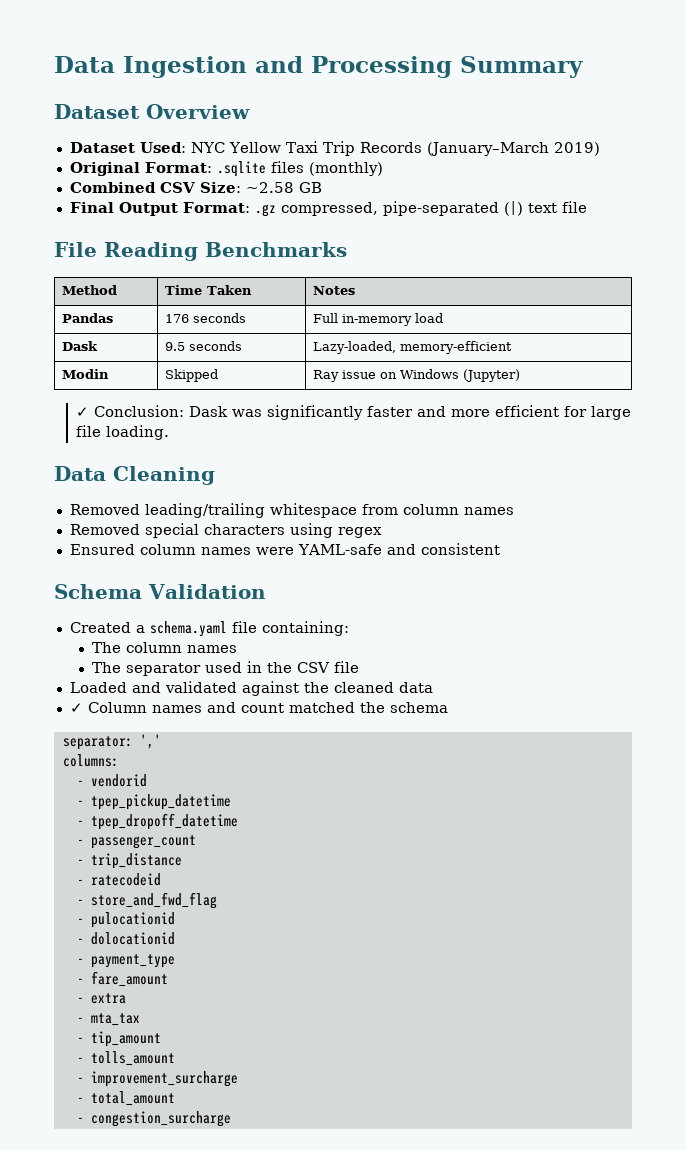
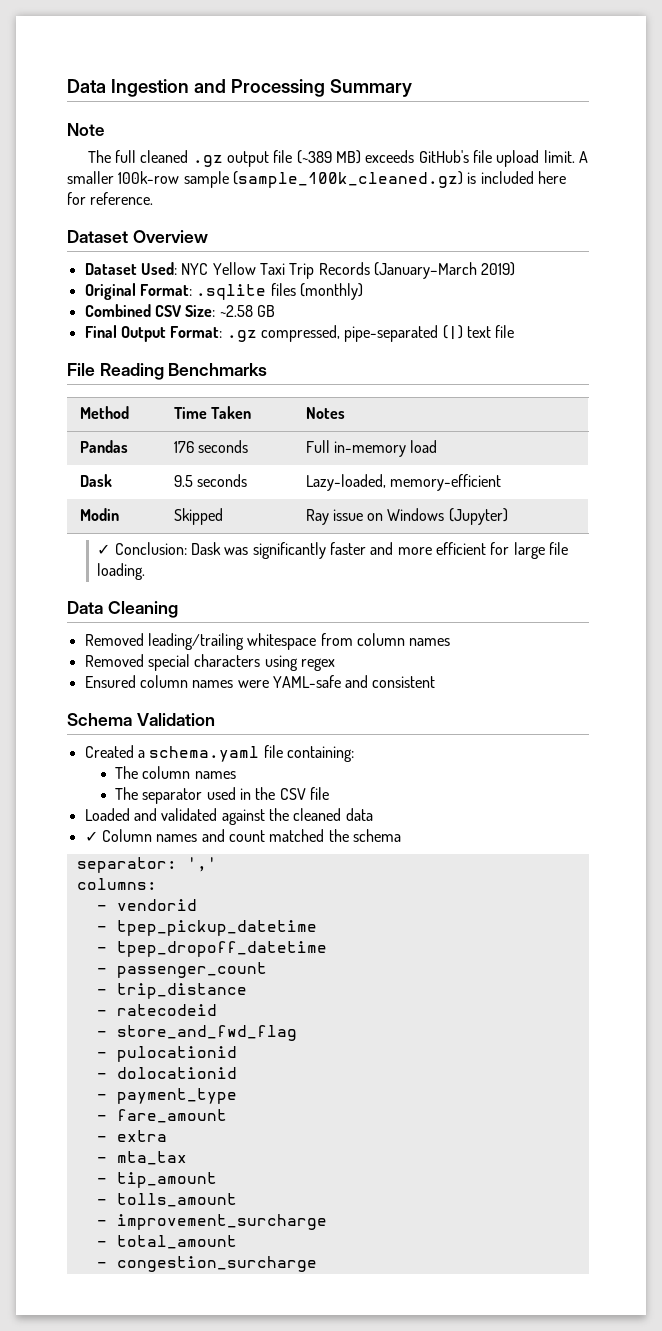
+ Note
+ The full cleaned .gz output file (~389 MB) exceeds GitHub's file upload limit. A smaller 100k-row sample (sample_100k_cleaned.gz) is included here for reference.

